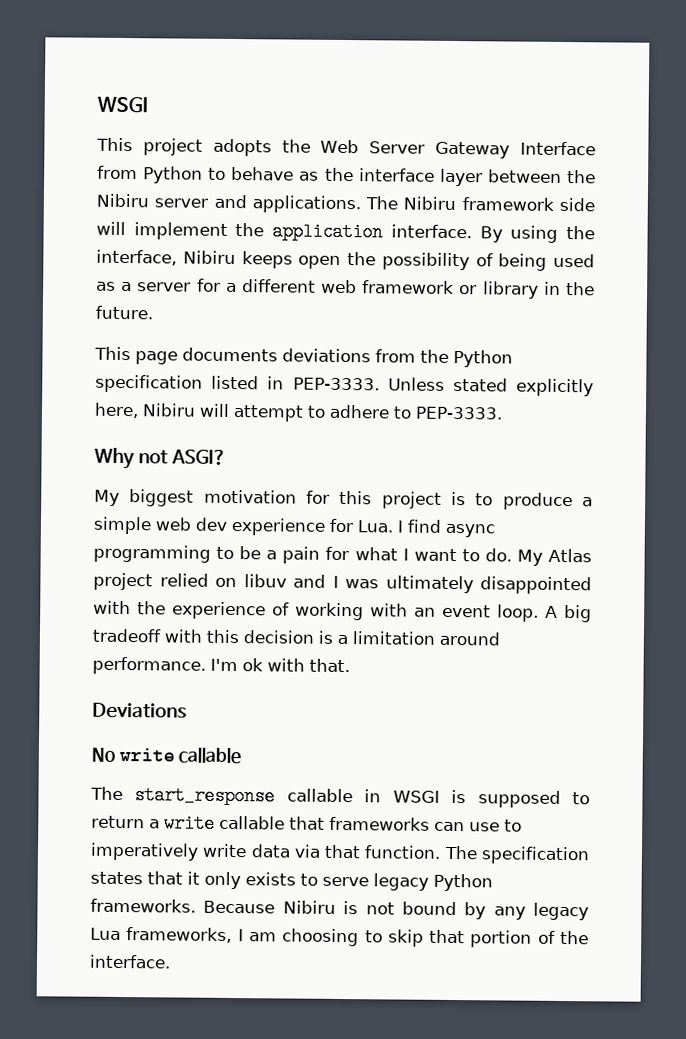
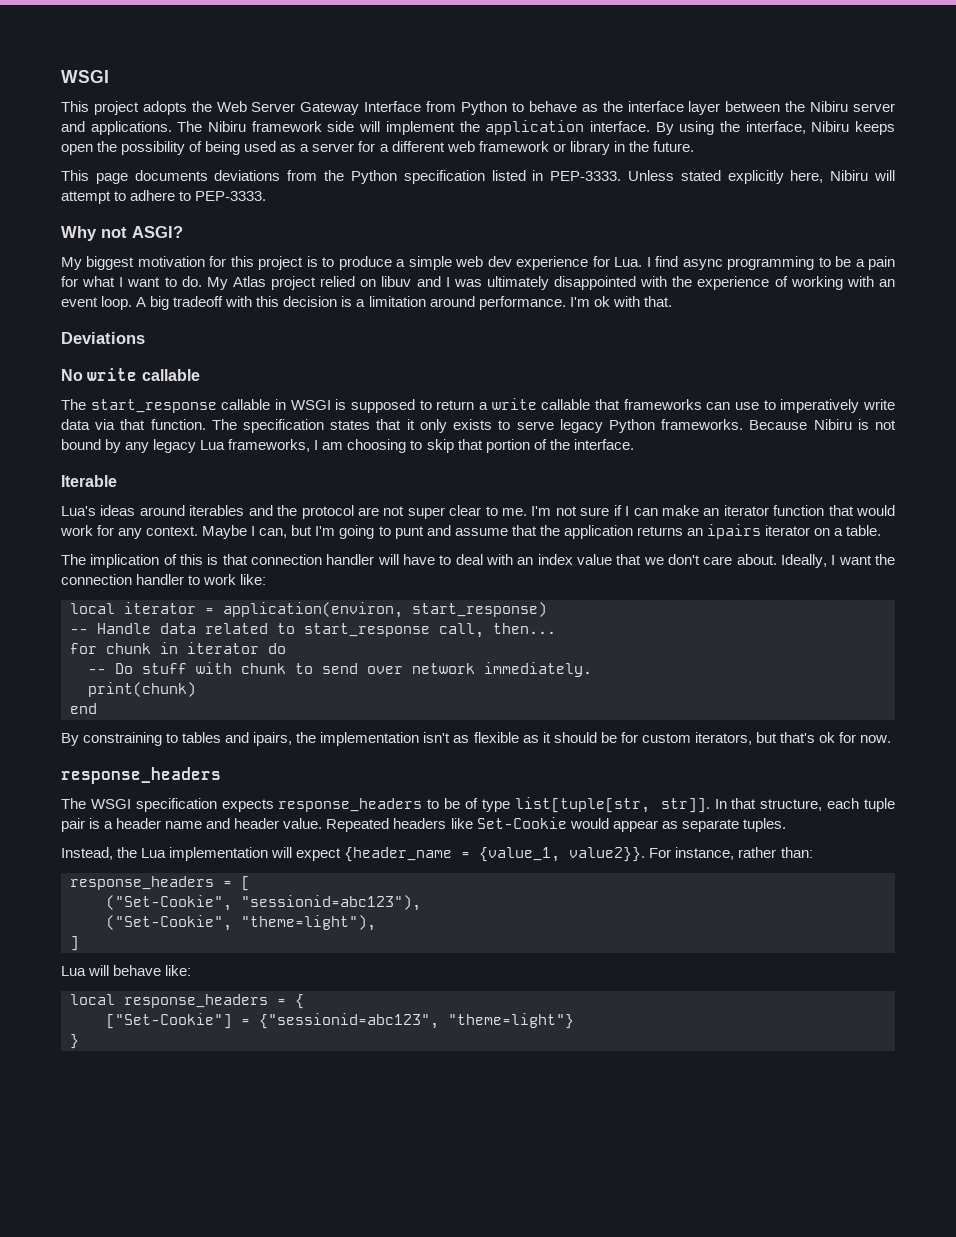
+ Iterable
+ Lua's ideas around iterables and the protocol are not super clear to me. I'm not sure if I can make an iterator function that would work for any context. Maybe I can, but I'm going to punt and assume that the application returns an ipairs iterator on a table.
+ The implication of this is that connection handler will have to deal with an index value that we don't care about. Ideally, I want the connection handler to work like:
+ local iterator = application(environ, start_response)
+ -- Handle data related to start_response call, then...
+ for chunk in iterator do
+ -- Do stuff with chunk to send over network immediately.
+ print(chunk)
+ end
+ By constraining to tables and ipairs, the implementation isn't as flexible as it should be for custom iterators, but that's ok for now.
+ response_headers
+ The WSGI specification expects response_headers to be of type list[tuple[str, str]]. In that structure, each tuple pair is a header name and header value. Repeated headers like Set-Cookie would appear as separate tuples.
+ Instead, the Lua implementation will expect {header_name = {value_1, value2}}. For instance, rather than:
+ response_headers = [
+ ("Set-Cookie", "sessionid=abc123"),
+ ("Set-Cookie", "theme=light"),
+ ]
+ Lua will behave like:
+ local response_headers = {
+ ["Set-Cookie"] = {"sessionid=abc123", "theme=light"}
+ }

